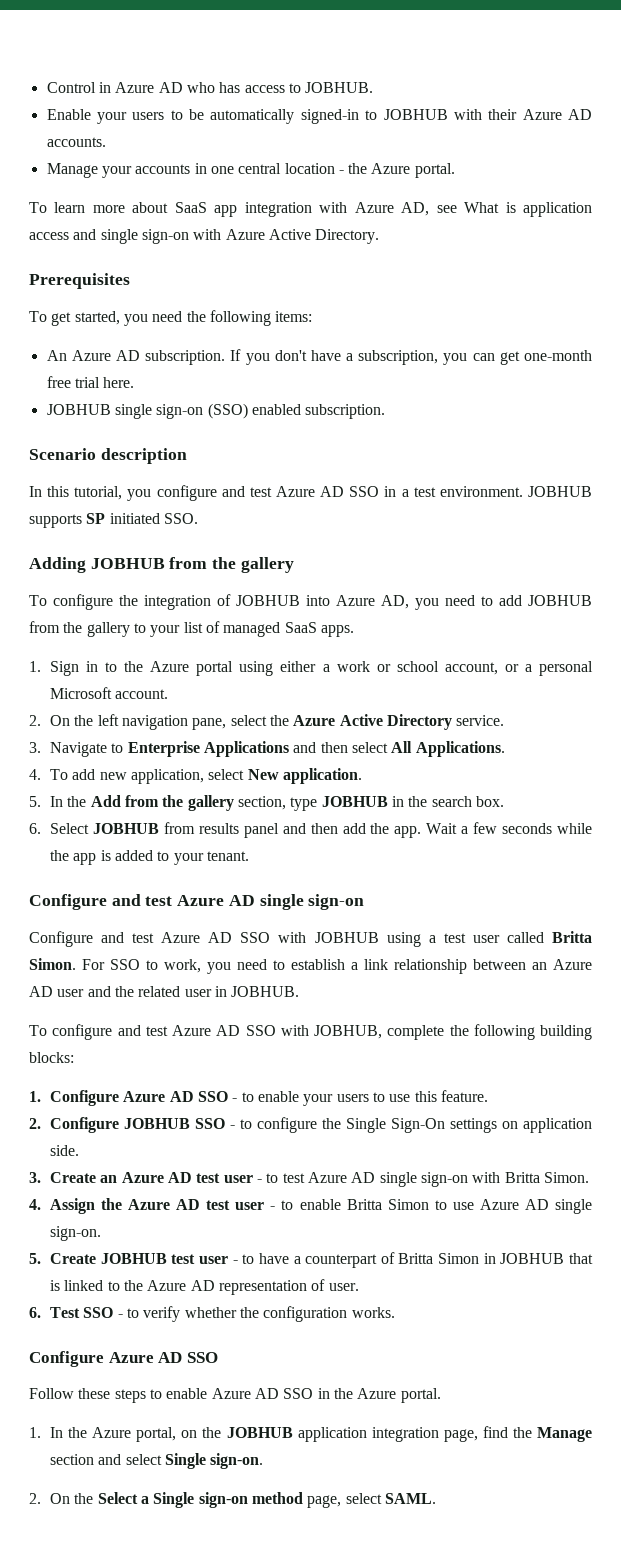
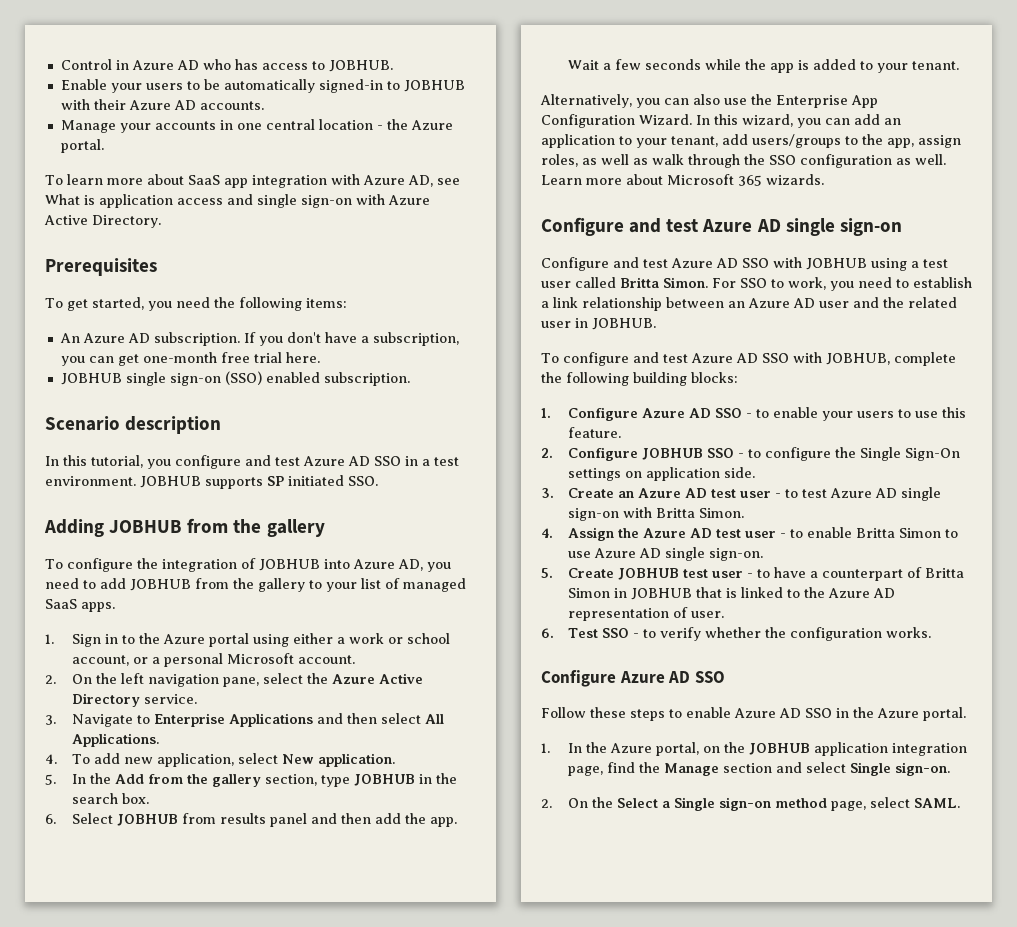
+ Alternatively, you can also use the Enterprise App Configuration Wizard. In this wizard, you can add an application to your tenant, add users/groups to the app, assign roles, as well as walk through the SSO configuration as well. Learn more about Microsoft 365 wizards.

